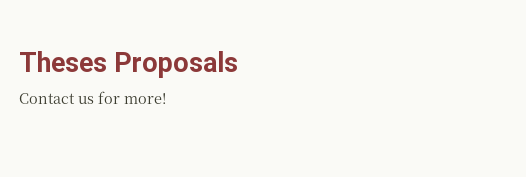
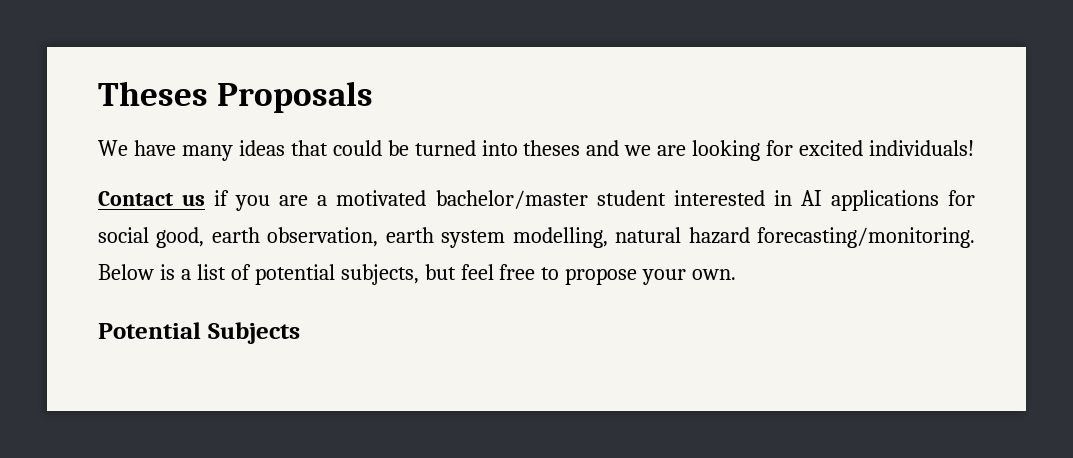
- Contact us for more!
+ We have many ideas that could be turned into theses and we are looking for excited individuals!
+ Contact us if you are a motivated bachelor/master student interested in AI applications for social good, earth observation, earth system modelling, natural hazard forecasting/monitoring. Below is a list of potential subjects, but feel free to propose your own.
+ Potential Subjects

